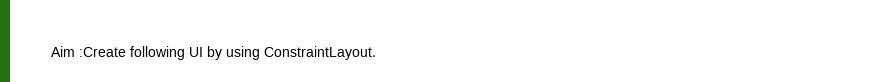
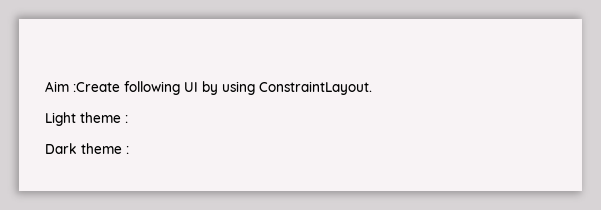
+ Light theme :
+ Dark theme :

